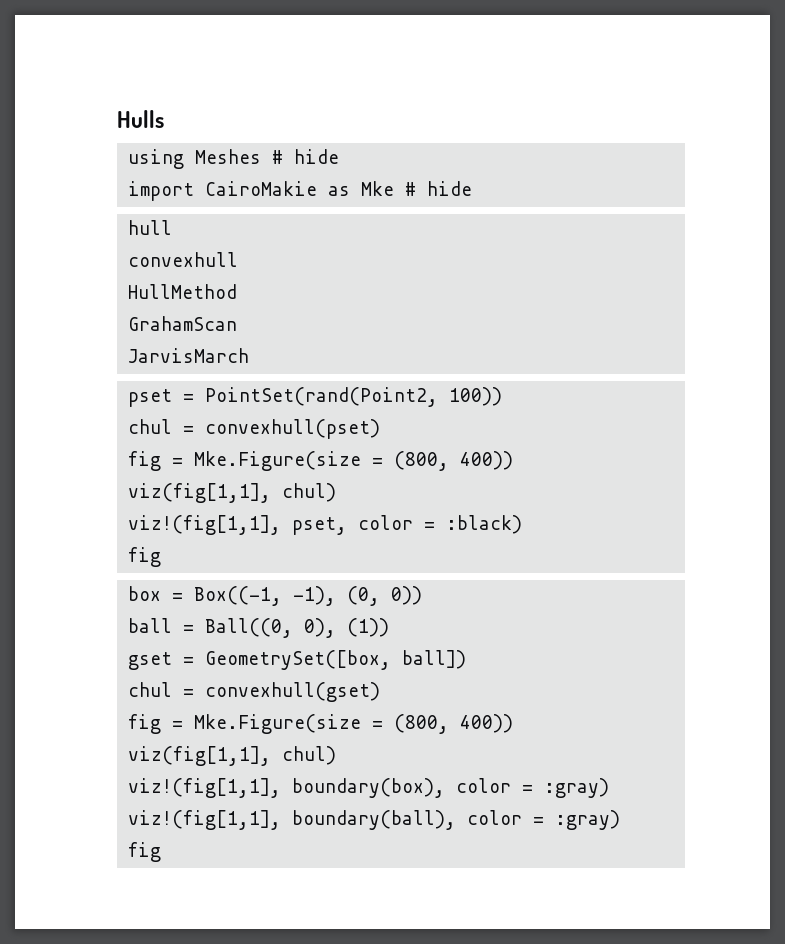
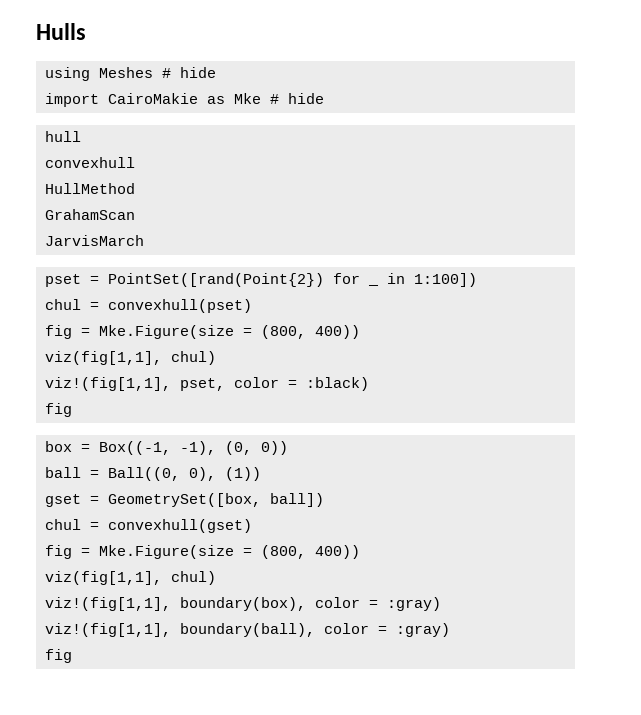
- pset = PointSet(rand(Point2, 100))
+ pset = PointSet([rand(Point{2}) for _ in 1:100])

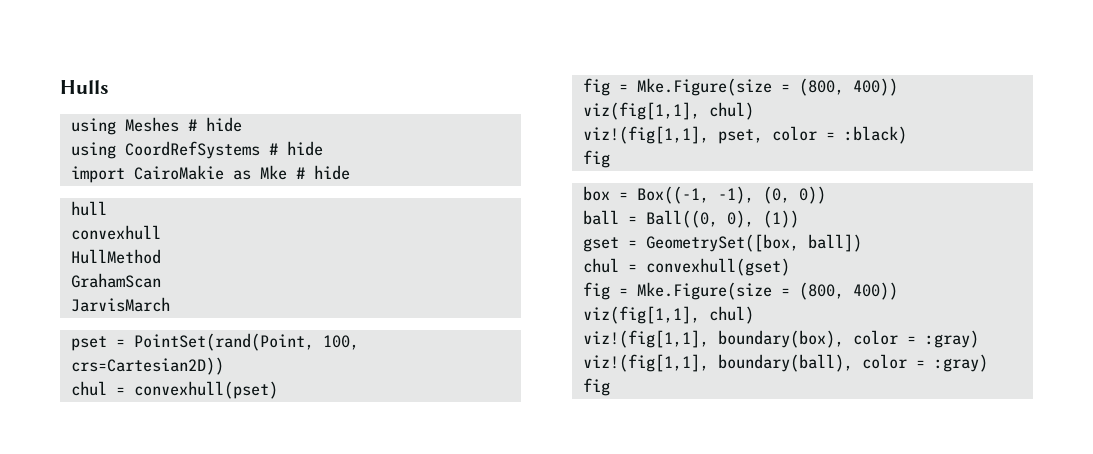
+ using CoordRefSystems # hide
- pset = PointSet([rand(Point{2}) for _ in 1:100])
+ pset = PointSet(rand(Point, 100, crs=Cartesian2D))

